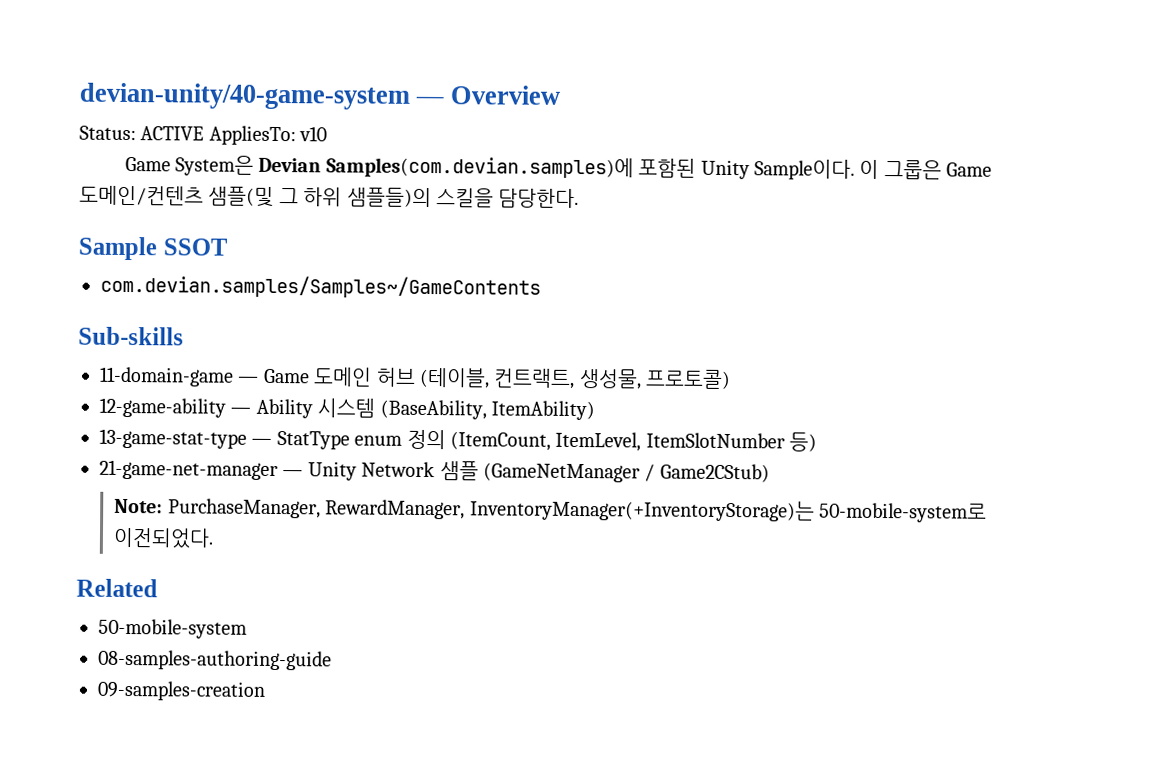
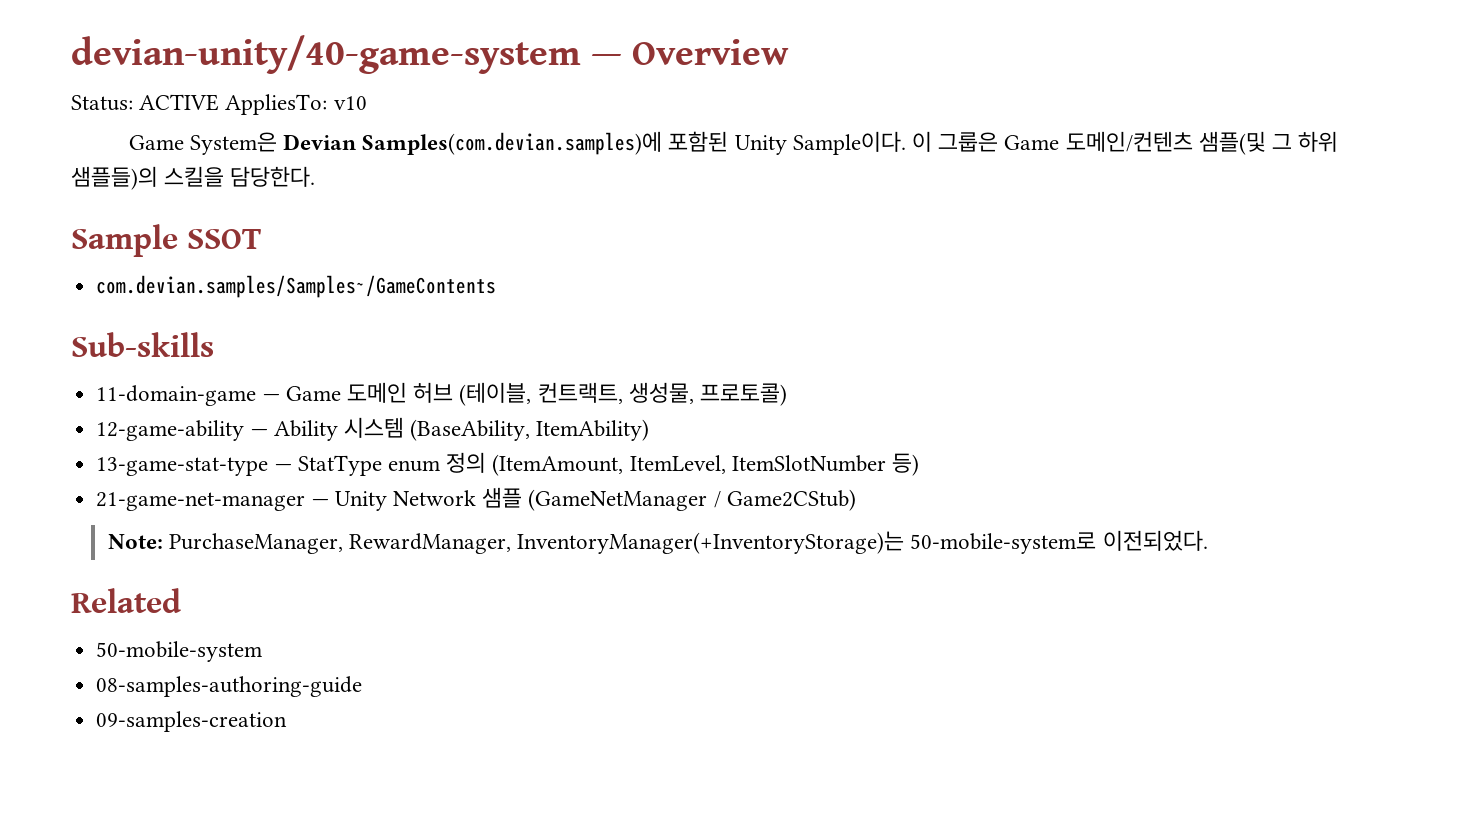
- 13-game-stat-type — StatType enum 정의 (ItemCount, ItemLevel, ItemSlotNumber 등)
+ 13-game-stat-type — StatType enum 정의 (ItemAmount, ItemLevel, ItemSlotNumber 등)

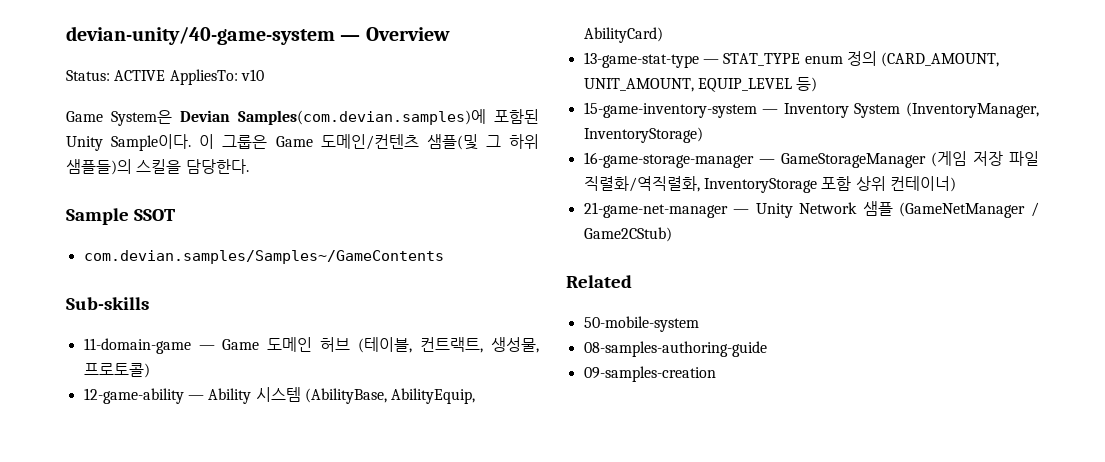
- 12-game-ability — Ability 시스템 (BaseAbility, ItemAbility)
+ 12-game-ability — Ability 시스템 (AbilityBase, AbilityEquip, AbilityCard)
- 13-game-stat-type — StatType enum 정의 (ItemAmount, ItemLevel, ItemSlotNumber 등)
+ 13-game-stat-type — STAT_TYPE enum 정의 (CARD_AMOUNT, UNIT_AMOUNT, EQUIP_LEVEL 등)
+ 15-game-inventory-system — Inventory System (InventoryManager, InventoryStorage)
+ 16-game-storage-manager — GameStorageManager (게임 저장 파일 직렬화/역직렬화, InventoryStorage 포함 상위 컨테이너)
- Note: PurchaseManager, RewardManager, InventoryManager(+InventoryStorage)는 50-mobile-system로 이전되었다.

